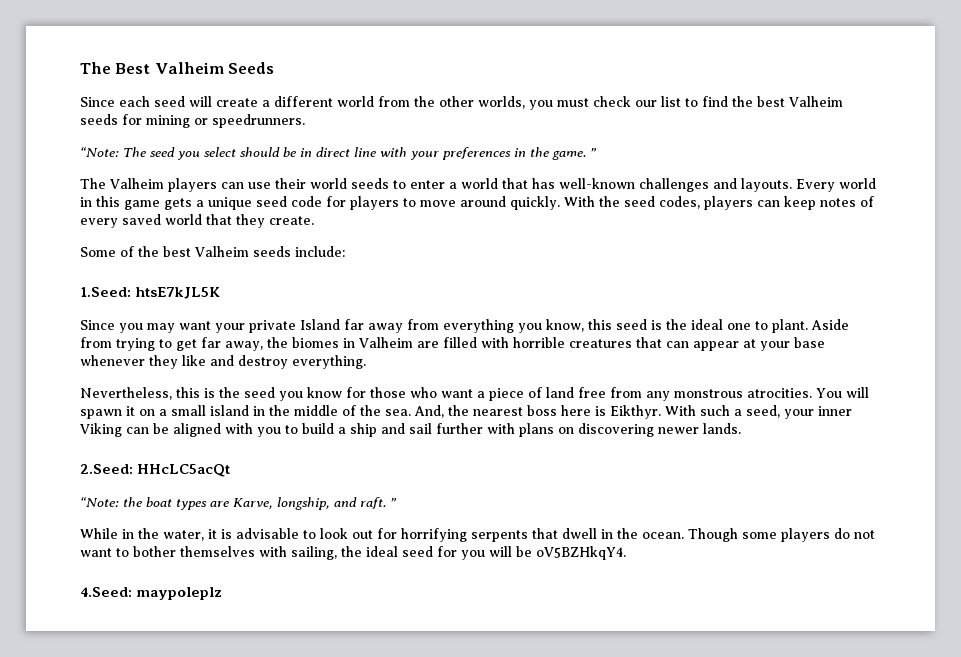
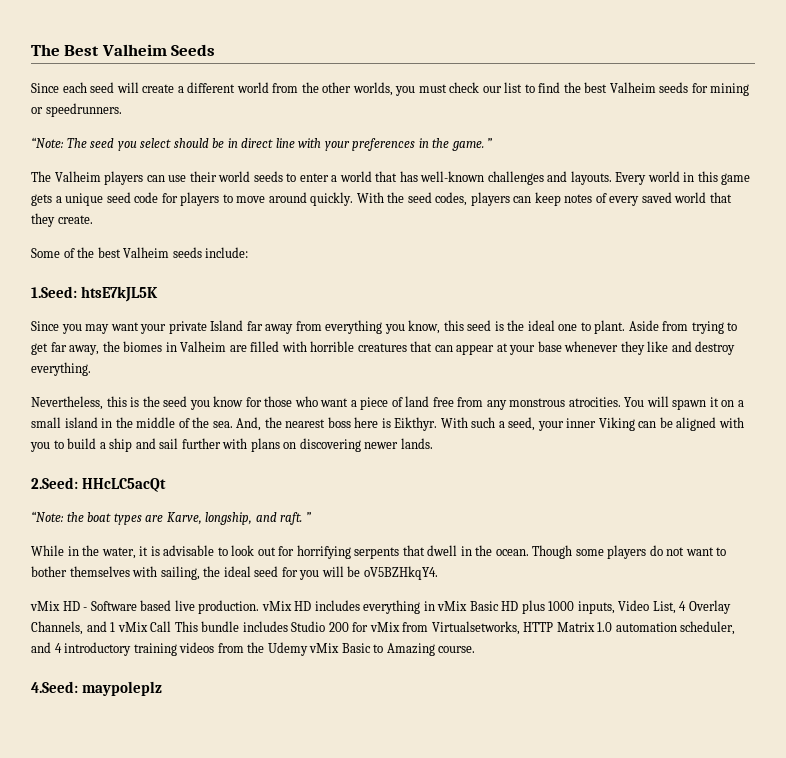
+ vMix HD - Software based live production. vMix HD includes everything in vMix Basic HD plus 1000 inputs, Video List, 4 Overlay Channels, and 1 vMix Call This bundle includes Studio 200 for vMix from Virtualsetworks, HTTP Matrix 1.0 automation scheduler, and 4 introductory training videos from the Udemy vMix Basic to Amazing course.

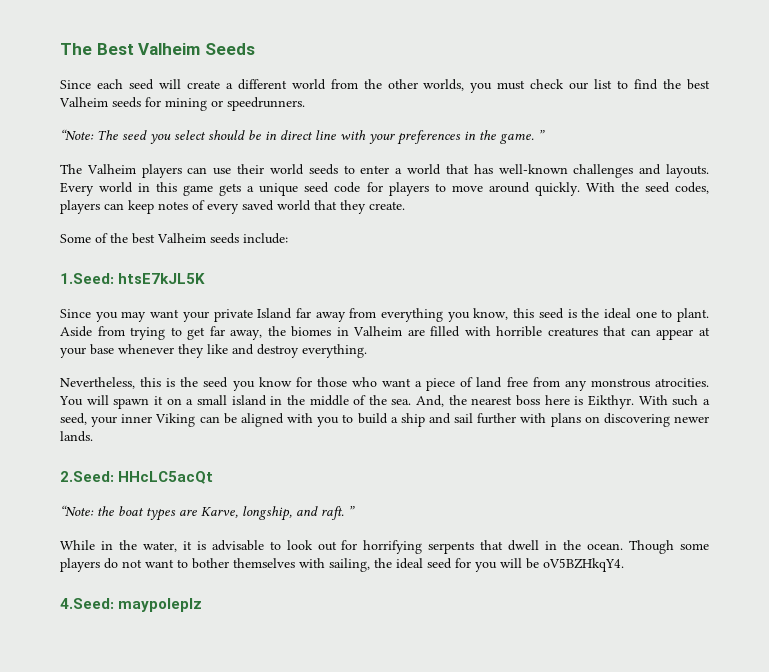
- vMix HD - Software based live production. vMix HD includes everything in vMix Basic HD plus 1000 inputs, Video List, 4 Overlay Channels, and 1 vMix Call This bundle includes Studio 200 for vMix from Virtualsetworks, HTTP Matrix 1.0 automation scheduler, and 4 introductory training videos from the Udemy vMix Basic to Amazing course.

